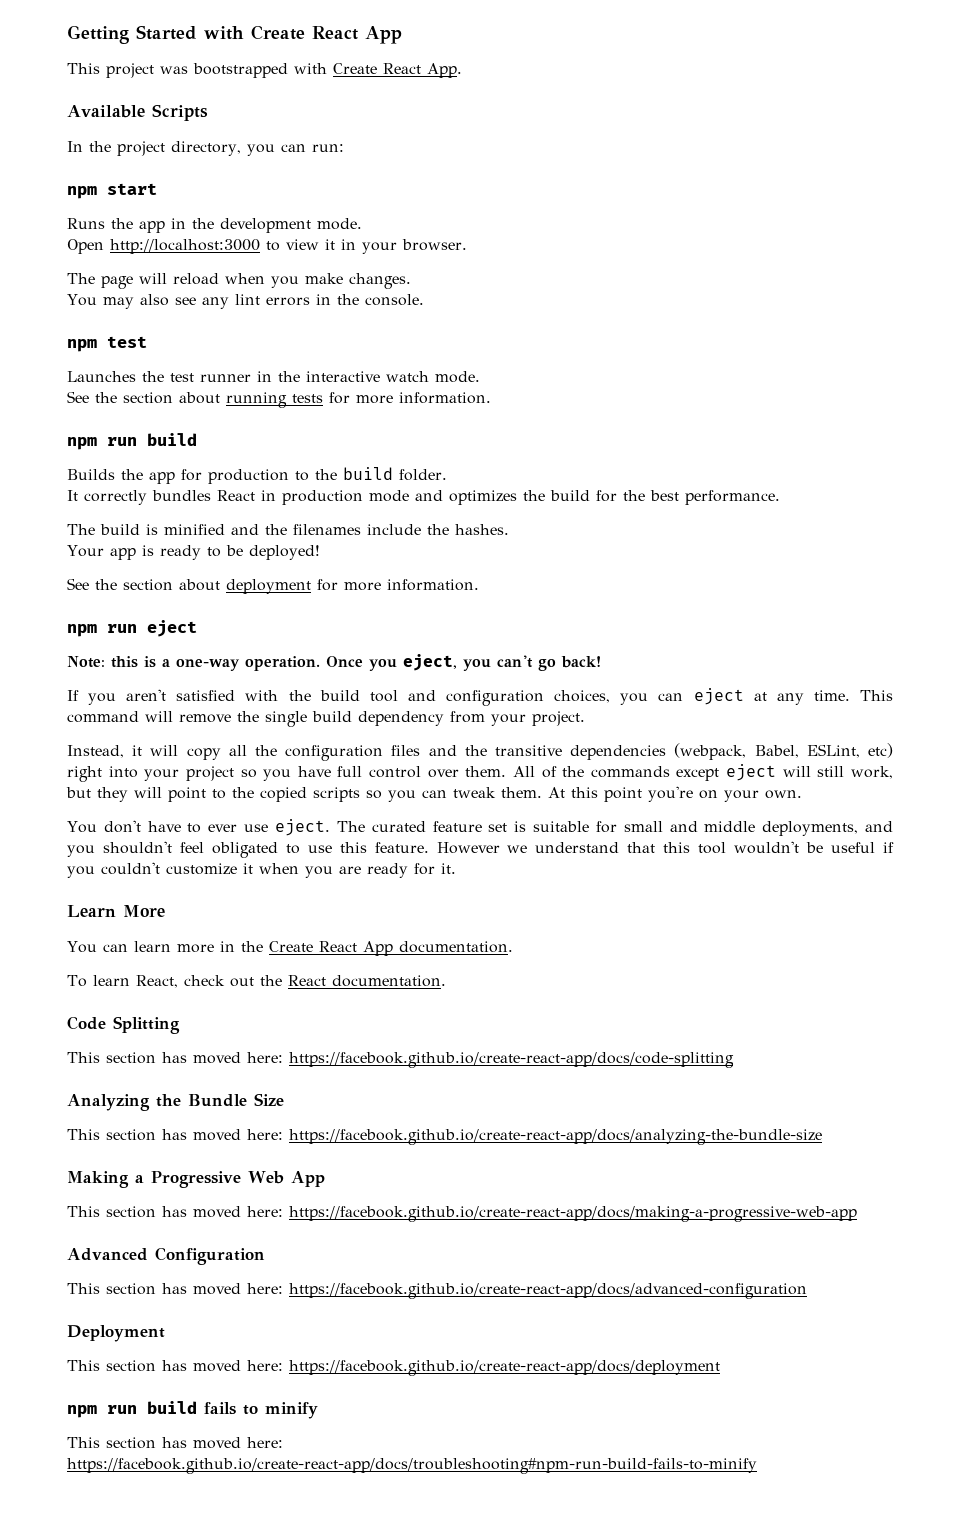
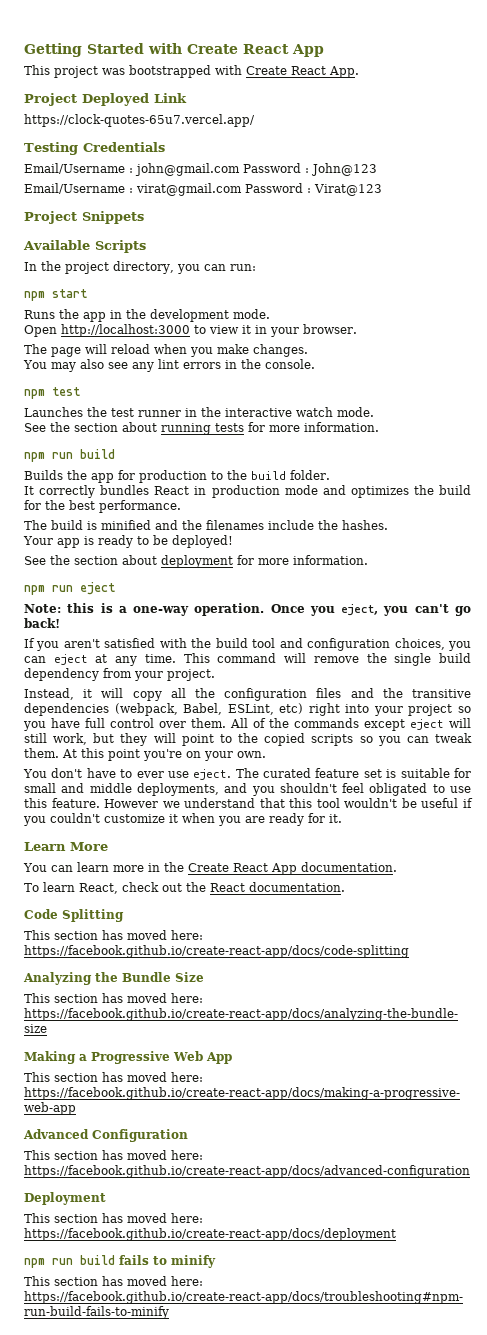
+ Project Deployed Link
+ https://clock-quotes-65u7.vercel.app/
+ Testing Credentials
+ Email/Username : john@gmail.com Password : John@123
+ Email/Username : virat@gmail.com Password : Virat@123
+ Project Snippets

